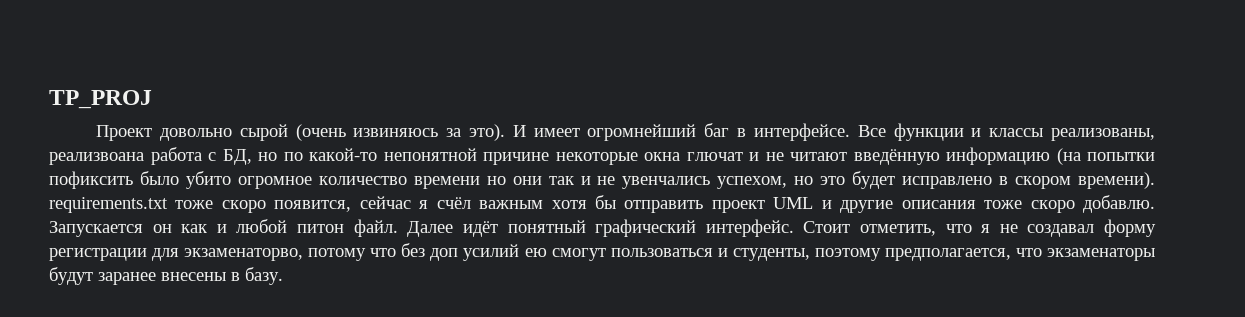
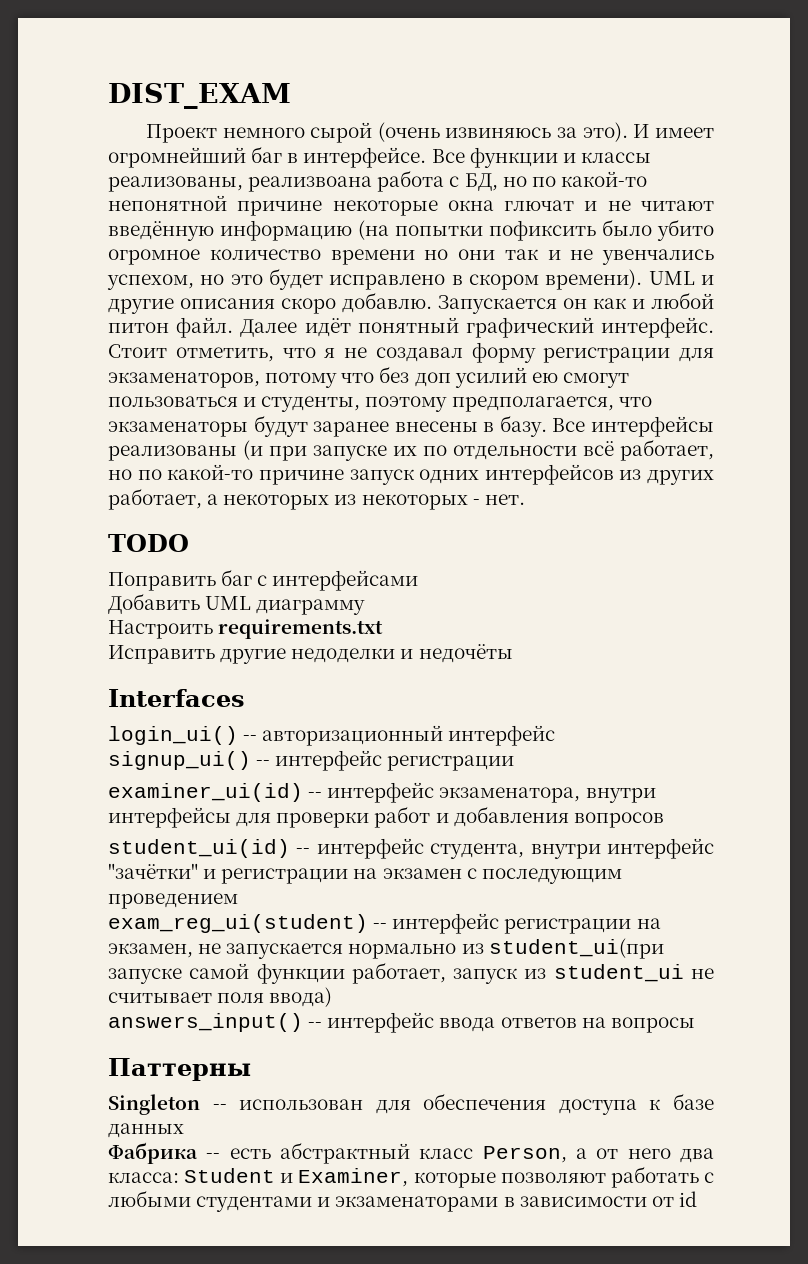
- TP_PROJ
+ DIST_EXAM
- Проект довольно сырой (очень извиняюсь за это).
+ Проект немного сырой (очень извиняюсь за это).
- Все функции и классы реализованы, реализвоана работа с БД, но по какой-то непонятной причине некоторые окна глючат и не читают введённую информацию (на попытки пофиксить было убито огромное количество времени но они так и не увенчались успехом, но это будет исправлено в скором времени). requirements.txt тоже скоро появится, сейчас я счёл важным хотя бы отправить проект UML и другие описания тоже скоро добавлю.
+ Все функции и классы реализованы, реализвоана работа с БД, но по какой-то непонятной причине некоторые окна глючат и не читают введённую информацию (на попытки пофиксить было убито огромное количество времени но они так и не увенчались успехом, но это будет исправлено в скором времени). UML и другие описания скоро добавлю.
- Стоит отметить, что я не создавал форму регистрации для экзаменаторво, потому что без доп усилий ею смогут пользоваться и студенты, поэтому предполагается, что экзаменаторы будут заранее внесены в базу.
+ Стоит отметить, что я не создавал форму регистрации для экзаменаторов, потому что без доп усилий ею смогут пользоваться и студенты, поэтому предполагается, что экзаменаторы будут заранее внесены в базу.
+ Все интерфейсы реализованы (и при запуске их по отдельности всё работает, но по какой-то причине запуск одних интерфейсов из других работает, а некоторых из некоторых - нет.
+ TODO
+ Поправить баг с интерфейсами
+ Добавить UML диаграмму
+ Настроить requirements.txt
+ Исправить другие недоделки и недочёты
+ Interfaces
+ login_ui() -- авторизационный интерфейс
+ signup_ui() -- интерфейс регистрации
+ examiner_ui(id) -- интерфейс экзаменатора, внутри интерфейсы для проверки работ и добавления вопросов
+ student_ui(id) -- интерфейс студента, внутри интерфейс "зачётки" и регистрации на экзамен с последующим проведением
+ exam_reg_ui(student) -- интерфейс регистрации на экзамен, не запускается нормально из student_ui(при запуске самой функции работает, запуск из student_ui не считывает поля ввода)
+ answers_input() -- интерфейс ввода ответов на вопросы
+ Паттерны
+ Singleton -- использован для обеспечения доступа к базе данных
+ Фабрика -- есть абстрактный класс Person, а от него два класса: Student и Examiner, которые позволяют работать с любыми студентами и экзаменаторами в зависимости от id

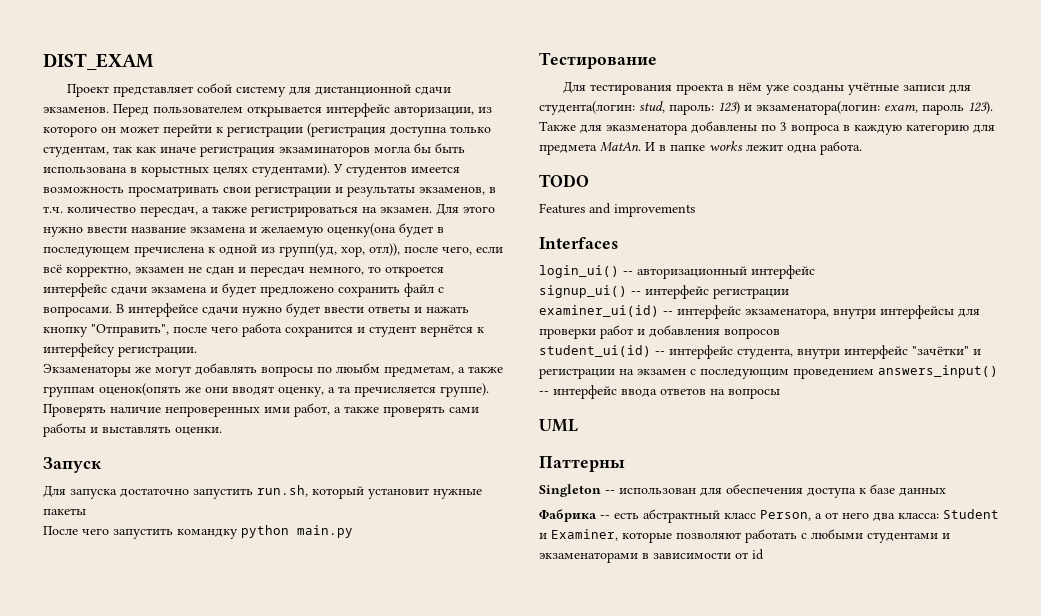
- Проект немного сырой (очень извиняюсь за это). И имеет огромнейший баг в интерфейсе. Все функции и классы реализованы, реализвоана работа с БД, но по какой-то непонятной причине некоторые окна глючат и не читают введённую информацию (на попытки пофиксить было убито огромное количество времени но они так и не увенчались успехом, но это будет исправлено в скором времени). UML и другие описания скоро добавлю. Запускается он как и любой питон файл. Далее идёт понятный графический интерфейс. Стоит отметить, что я не создавал форму регистрации для экзаменаторов, потому что без доп усилий ею смогут пользоваться и студенты, поэтому предполагается, что экзаменаторы будут заранее внесены в базу. Все интерфейсы реализованы (и при запуске их по отдельности всё работает, но по какой-то причине запуск одних интерфейсов из других работает, а некоторых из некоторых - нет.
+ Проект представляет собой систему для дистанционной сдачи экзаменов. Перед пользователем открывается интерфейс авторизации, из которого он может перейти к регистрации (регистрация доступна только студентам, так как иначе регистрация экзаминаторов могла бы быть использована в корыстных целях студентами). У студентов имеется возможность просматривать свои регистрации и результаты экзаменов, в т.ч. количество пересдач, а также регистрироваться на экзамен. Для этого нужно ввести название экзамена и желаемую оценку(она будет в последующем пречислена к одной из групп(уд, хор, отл)), после чего, если всё корректно, экзамен не сдан и пересдач немного, то откроется интерфейс сдачи экзамена и будет предложено сохранить файл с вопросами. В интерфейсе сдачи нужно будет ввести ответы и нажать кнопку "Отправить", после чего работа сохранится и студент вернётся к интерфейсу регистрации.
+ Экзаменаторы же могут добавлять вопросы по люыбм предметам, а также группам оценок(опять же они вводят оценку, а та пречисляется группе). Проверять наличие непроверенных ими работ, а также проверять сами работы и выставлять оценки.
+ Запуск
+ Для запуска достаточно запустить run.sh, который установит нужные пакеты
+ После чего запустить командку python main.py
+ Тестирование
+ Для тестирования проекта в нём уже созданы учётные записи для студента(логин: stud, пароль: 123) и экзаменатора(логин: exam, пароль 123). Также для эказменатора добавлены по 3 вопроса в каждую категорию для предмета MatAn. И в папке works лежит одна работа.
  TODO
- Поправить баг с интерфейсами
- Добавить UML диаграмму
- Настроить requirements.txt
- Исправить другие недоделки и недочёты
+ Features and improvements
- student_ui(id) -- интерфейс студента, внутри интерфейс "зачётки" и регистрации на экзамен с последующим проведением
- exam_reg_ui(student) -- интерфейс регистрации на экзамен, не запускается нормально из student_ui(при запуске самой функции работает, запуск из student_ui не считывает поля ввода)
- answers_input() -- интерфейс ввода ответов на вопросы
+ student_ui(id) -- интерфейс студента, внутри интерфейс "зачётки" и регистрации на экзамен с последующим проведением answers_input() -- интерфейс ввода ответов на вопросы
+ UML

